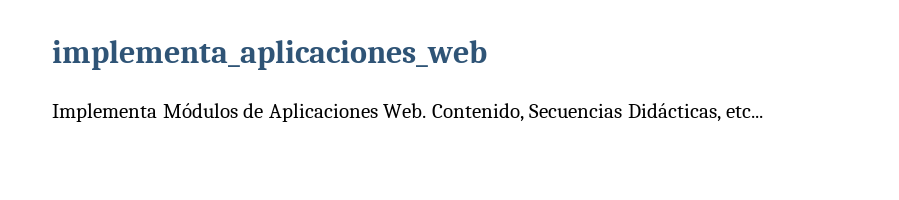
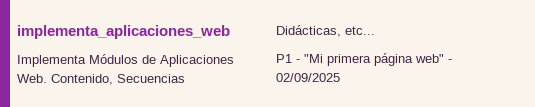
+ P1 - "Mi primera página web" - 02/09/2025

